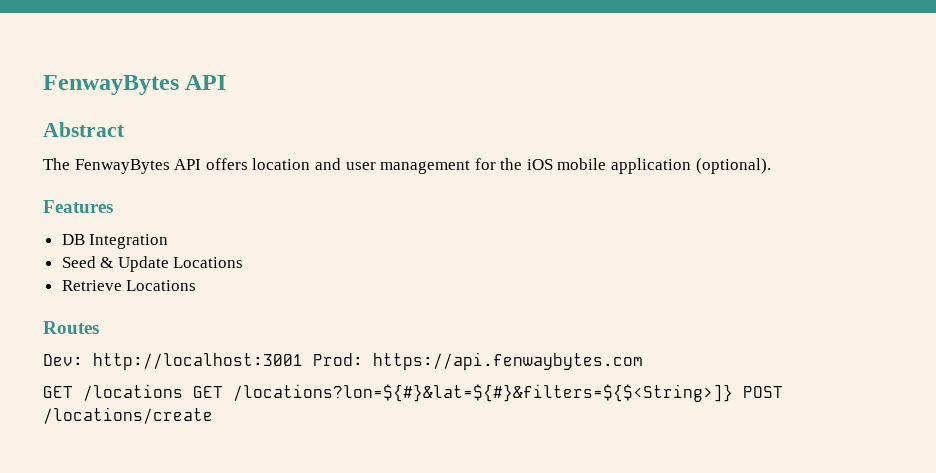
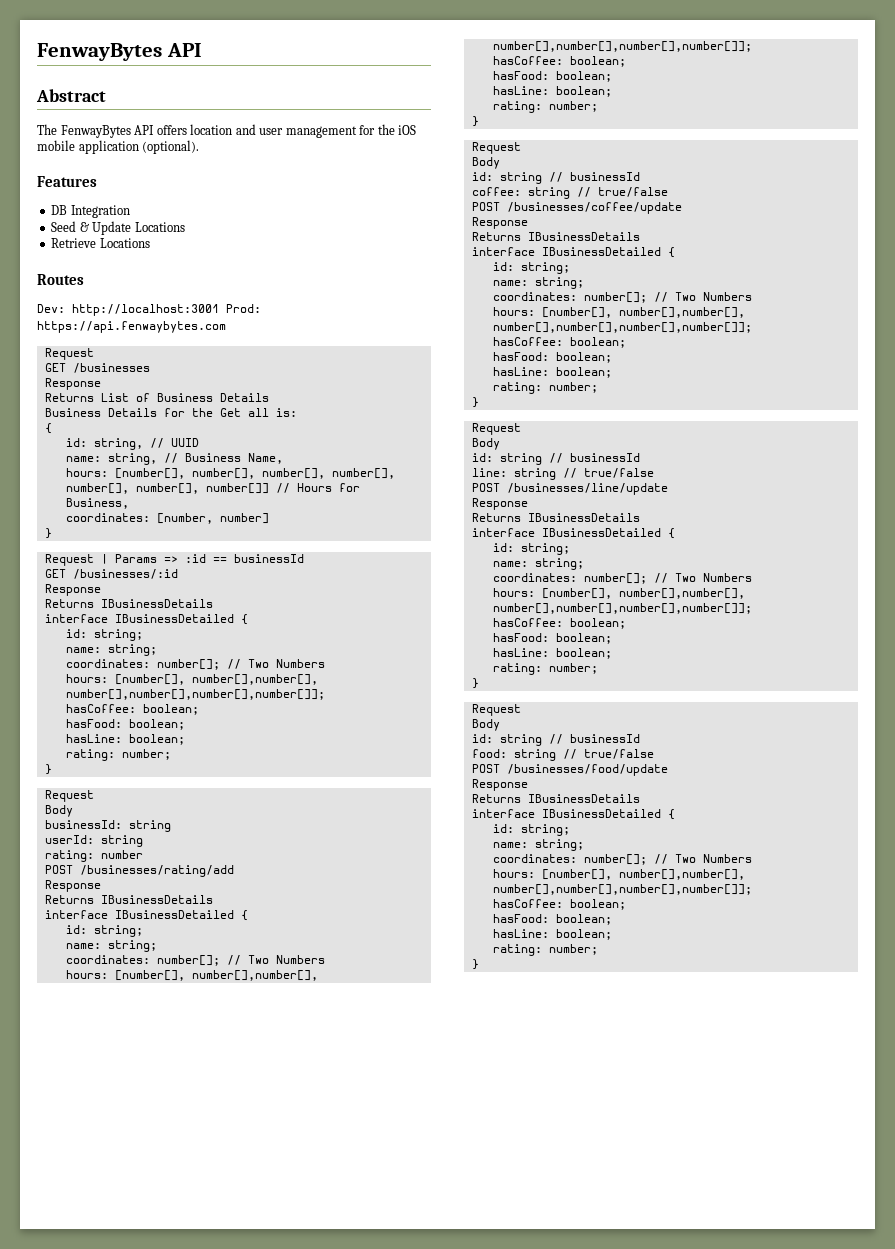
  Dev: http://localhost:3001 Prod: https://api.fenwaybytes.com
- GET /locations GET /locations?lon=${#}&lat=${#}&filters=${$<String>]} POST /locations/create
+ Request
+ GET /businesses
+ Response
+ Returns List of Business Details
+ Business Details for the Get all is:
+ {
+ id: string, // UUID
+ name: string, // Business Name,
+ hours: [number[], number[], number[], number[], number[], number[], number[]] // Hours for Business,
+ coordinates: [number, number]
+ }
+ Request | Params => :id == businessId
+ GET /businesses/:id
+ Response
+ Returns IBusinessDetails
+ interface IBusinessDetailed {
+ id: string;
+ name: string;
+ coordinates: number[]; // Two Numbers
+ hours: [number[], number[],number[], number[],number[],number[],number[]];
+ hasCoffee: boolean;
+ hasFood: boolean;
+ hasLine: boolean;
+ rating: number;
+ }
+ Request
+ Body
+ businessId: string
+ userId: string
+ rating: number
+ POST /businesses/rating/add
+ Response
+ Returns IBusinessDetails
+ interface IBusinessDetailed {
+ id: string;
+ name: string;
+ coordinates: number[]; // Two Numbers
+ hours: [number[], number[],number[], number[],number[],number[],number[]];
+ hasCoffee: boolean;
+ hasFood: boolean;
+ hasLine: boolean;
+ rating: number;
+ }
+ Request
+ Body
+ id: string // businessId
+ coffee: string // true/false
+ POST /businesses/coffee/update
+ Response
+ Returns IBusinessDetails
+ interface IBusinessDetailed {
+ id: string;
+ name: string;
+ coordinates: number[]; // Two Numbers
+ hours: [number[], number[],number[], number[],number[],number[],number[]];
+ hasCoffee: boolean;
+ hasFood: boolean;
+ hasLine: boolean;
+ rating: number;
+ }
+ Request
+ Body
+ id: string // businessId
+ line: string // true/false
+ POST /businesses/line/update
+ Response
+ Returns IBusinessDetails
+ interface IBusinessDetailed {
+ id: string;
+ name: string;
+ coordinates: number[]; // Two Numbers
+ hours: [number[], number[],number[], number[],number[],number[],number[]];
+ hasCoffee: boolean;
+ hasFood: boolean;
+ hasLine: boolean;
+ rating: number;
+ }
+ Request
+ Body
+ id: string // businessId
+ food: string // true/false
+ POST /businesses/food/update
+ Response
+ Returns IBusinessDetails
+ interface IBusinessDetailed {
+ id: string;
+ name: string;
+ coordinates: number[]; // Two Numbers
+ hours: [number[], number[],number[], number[],number[],number[],number[]];
+ hasCoffee: boolean;
+ hasFood: boolean;
+ hasLine: boolean;
+ rating: number;
+ }

